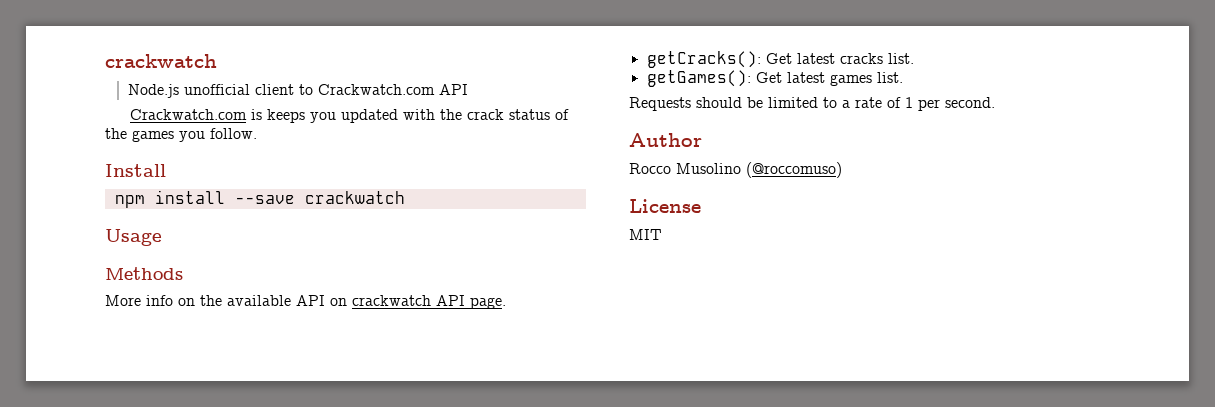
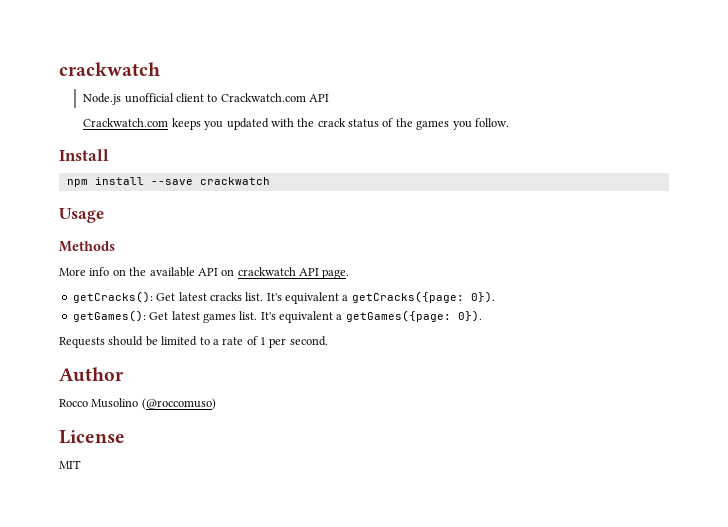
- Crackwatch.com is keeps you updated with the crack status of the games you follow.
+ Crackwatch.com keeps you updated with the crack status of the games you follow.
+ It's equivalent a getCracks({page: 0}).
+ It's equivalent a getGames({page: 0}).

